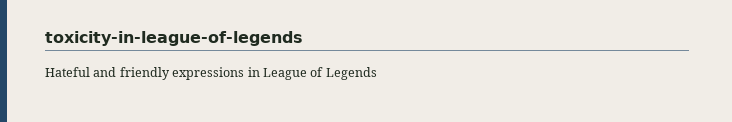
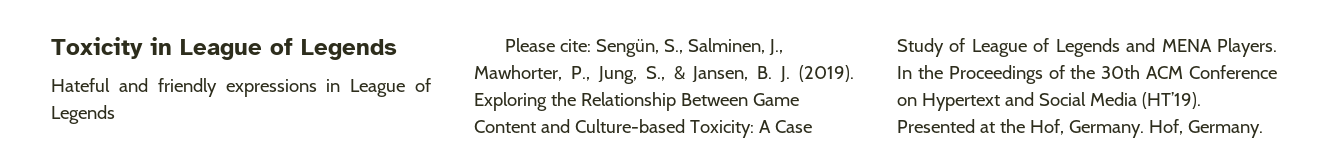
- toxicity-in-league-of-legends
+ Toxicity in League of Legends
+ Please cite: Sengün, S., Salminen, J., Mawhorter, P., Jung, S., & Jansen, B. J. (2019). Exploring the Relationship Between Game Content and Culture-based Toxicity: A Case Study of League of Legends and MENA Players. In the Proceedings of the 30th ACM Conference on Hypertext and Social Media (HT’19). Presented at the Hof, Germany. Hof, Germany.

